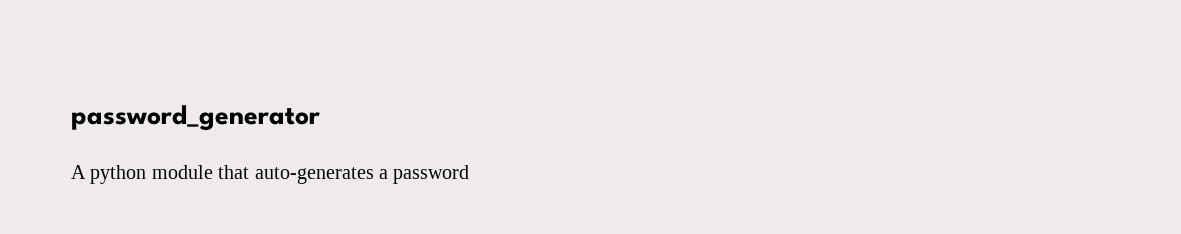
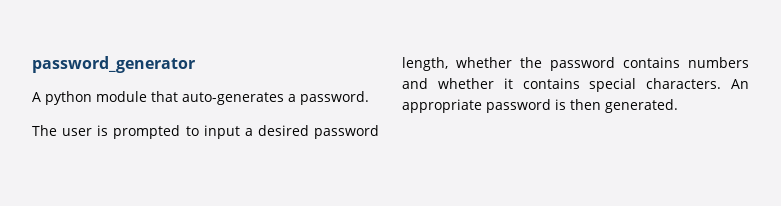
- A python module that auto-generates a password
+ A python module that auto-generates a password.
+ The user is prompted to input a desired password length, whether the password contains numbers and whether it contains special characters. An appropriate password is then generated.

